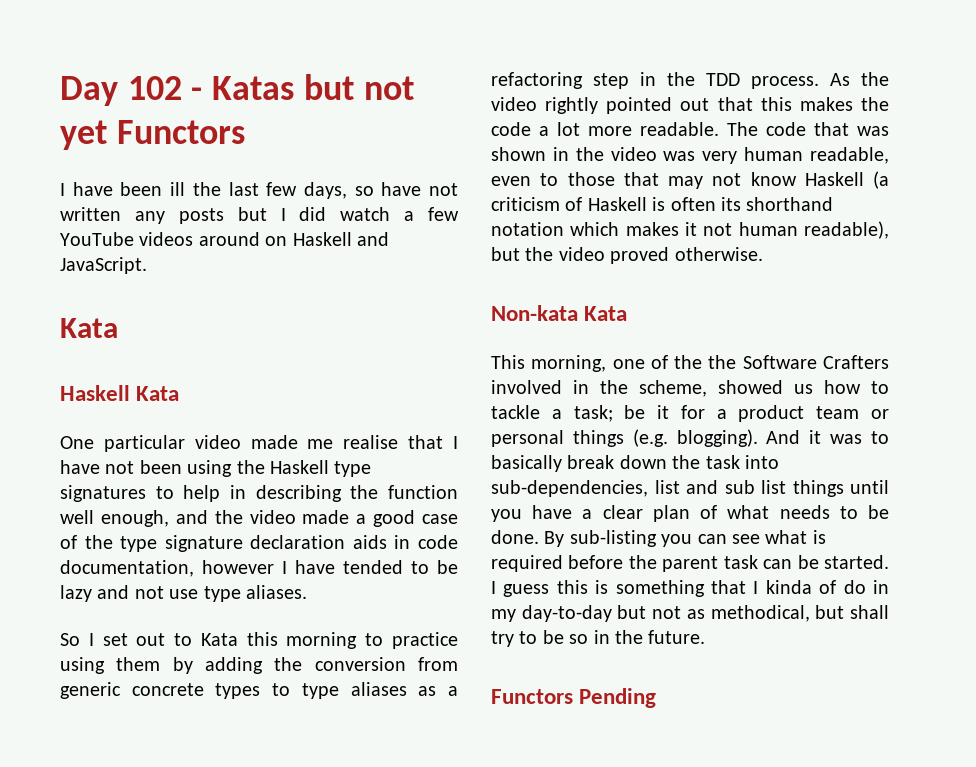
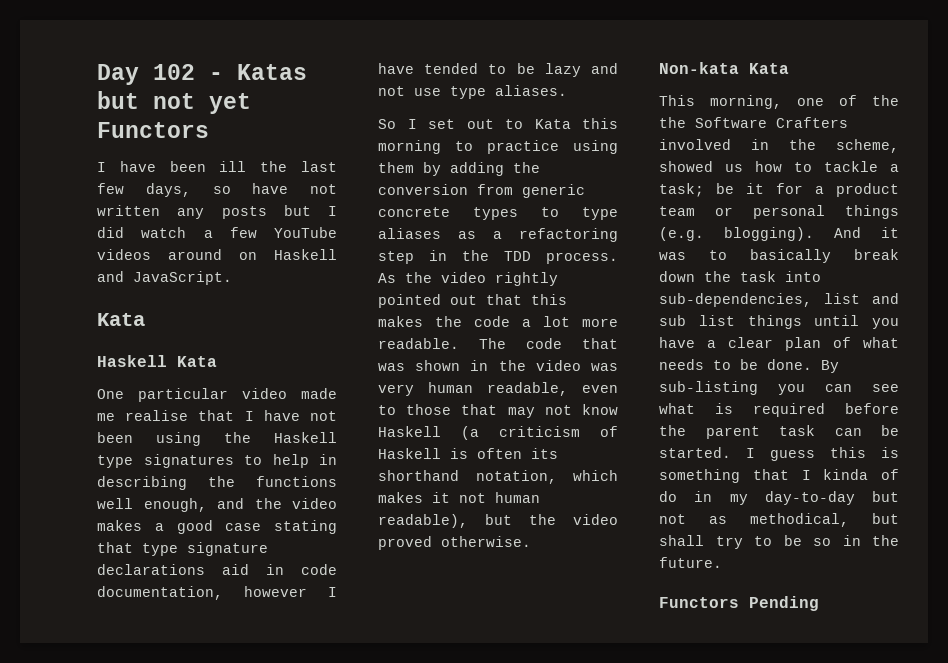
- One particular video made me realise that I have not been using the Haskell type signatures to help in describing the function well enough, and the video made a good case of the type signature declaration aids in code documentation, however I have tended to be lazy and not use type aliases.
+ One particular video made me realise that I have not been using the Haskell type signatures to help in describing the functions well enough, and the video makes a good case stating that type signature declarations aid in code documentation, however I have tended to be lazy and not use type aliases.
- The code that was shown in the video was very human readable, even to those that may not know Haskell (a criticism of Haskell is often its shorthand notation which makes it not human readable), but the video proved otherwise.
+ The code that was shown in the video was very human readable, even to those that may not know Haskell (a criticism of Haskell is often its shorthand notation, which makes it not human readable), but the video proved otherwise.

